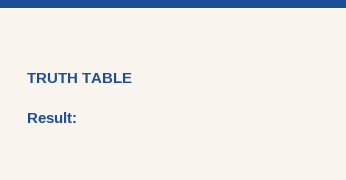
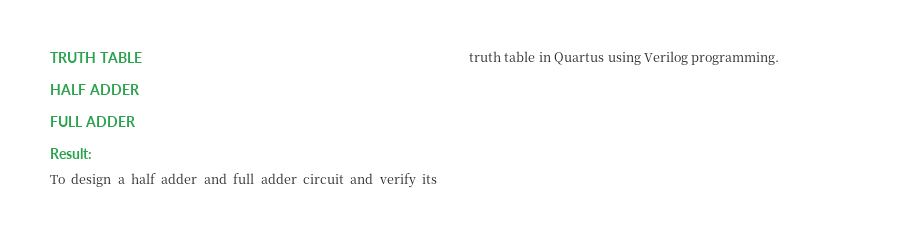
+ HALF ADDER
+ FULL ADDER
  Result:
+ To design a half adder and full adder circuit and verify its truth table in Quartus using Verilog programming.

